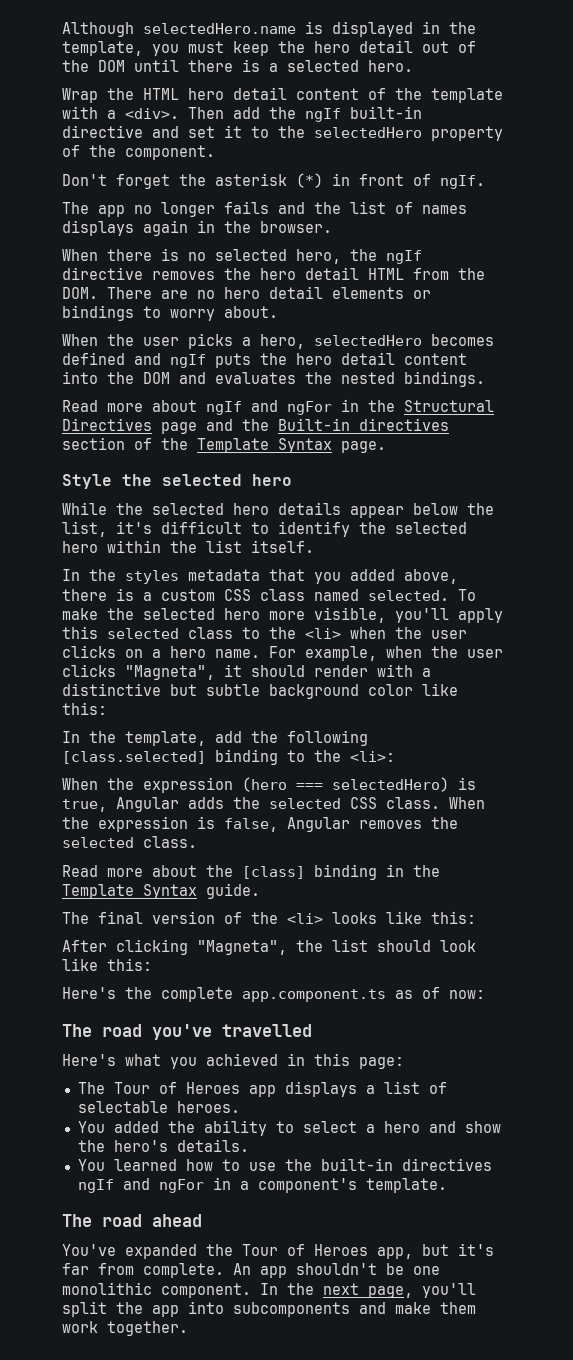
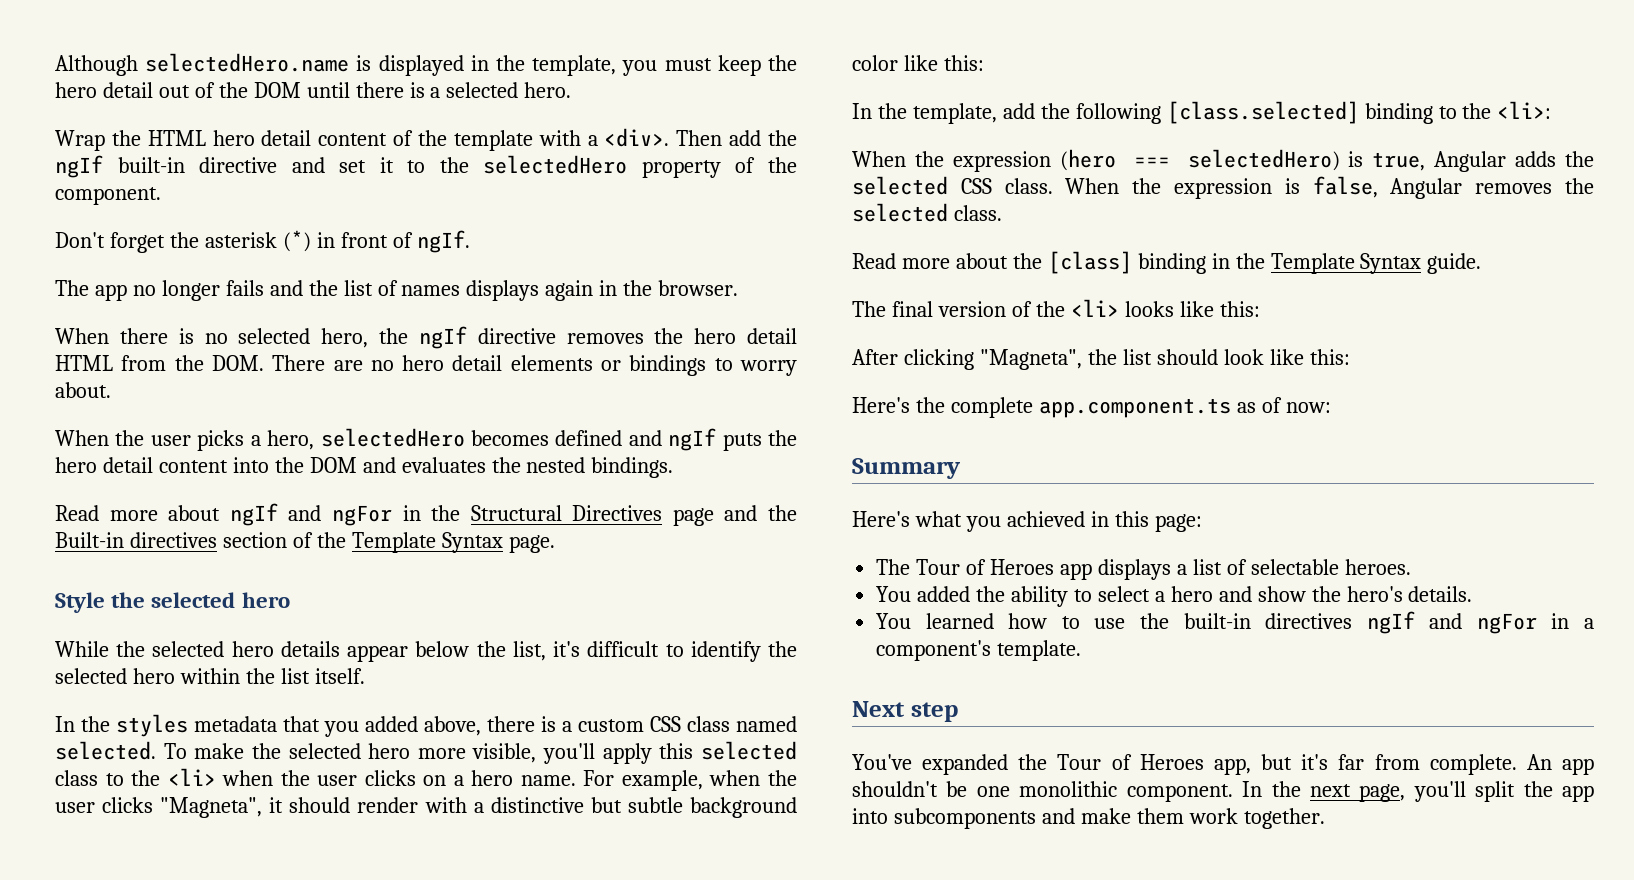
- The road you've travelled
+ Summary
- The road ahead
+ Next step

